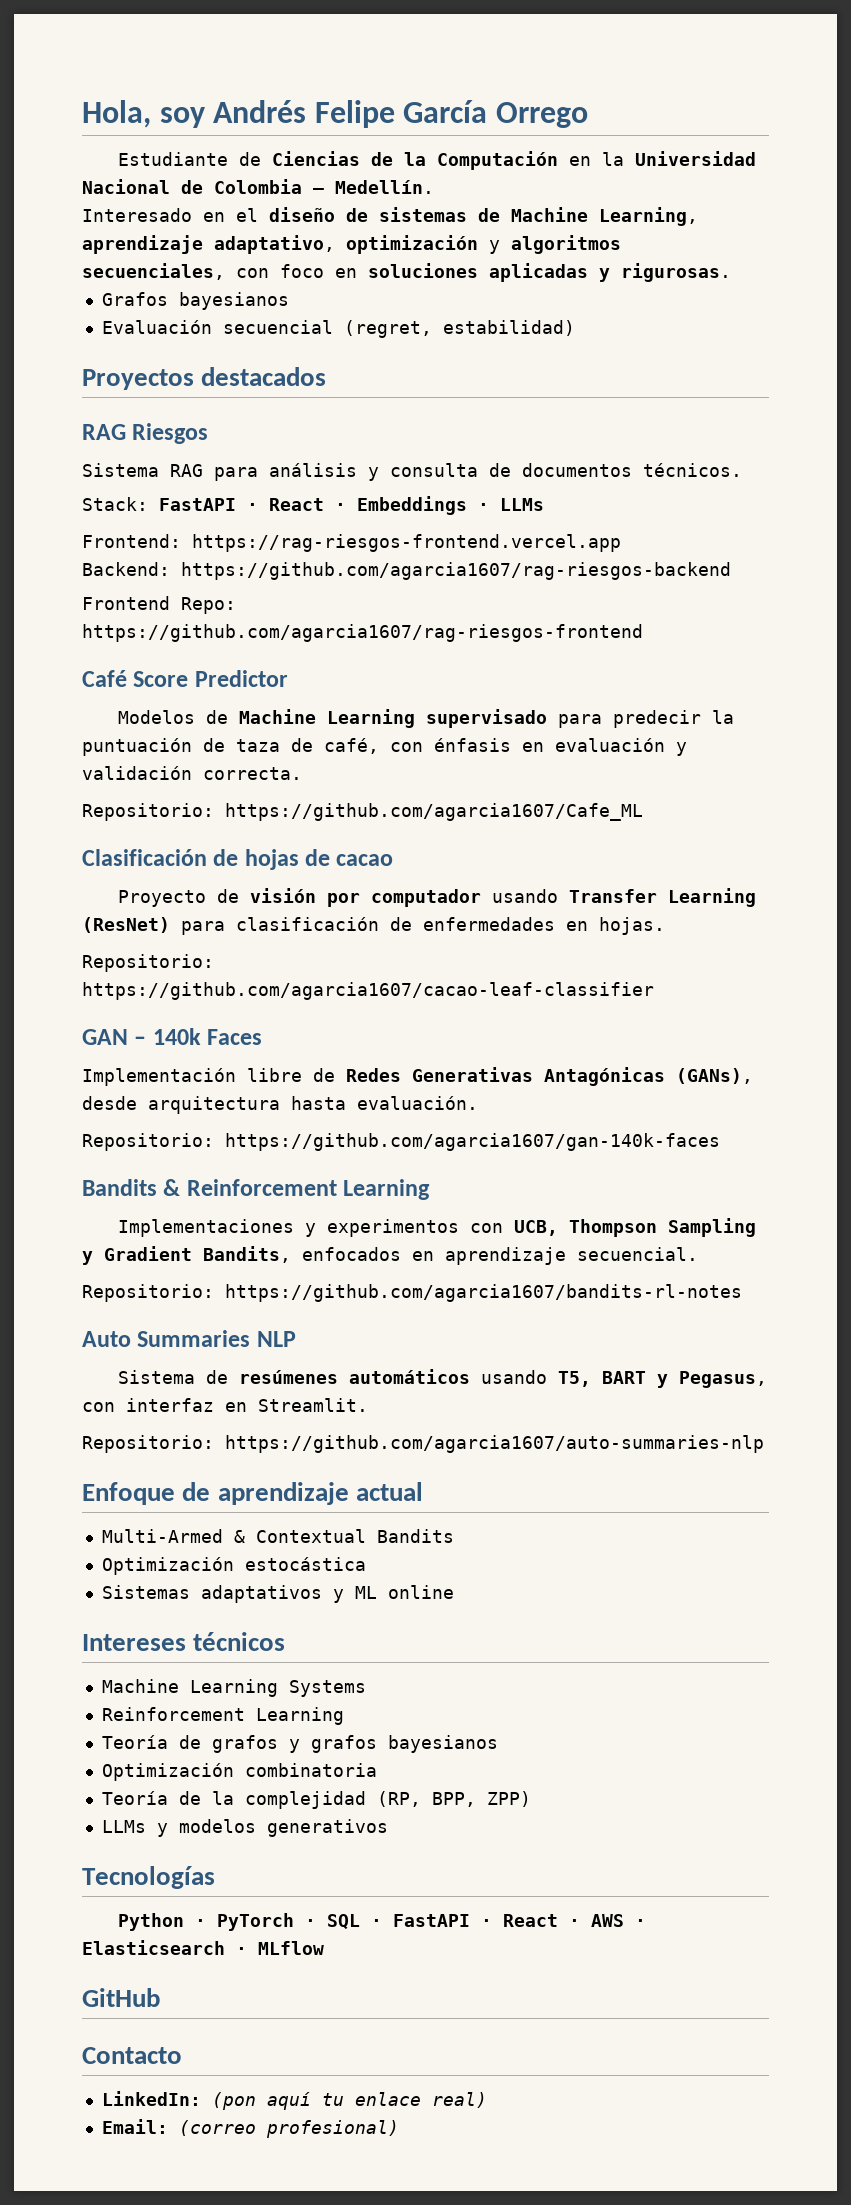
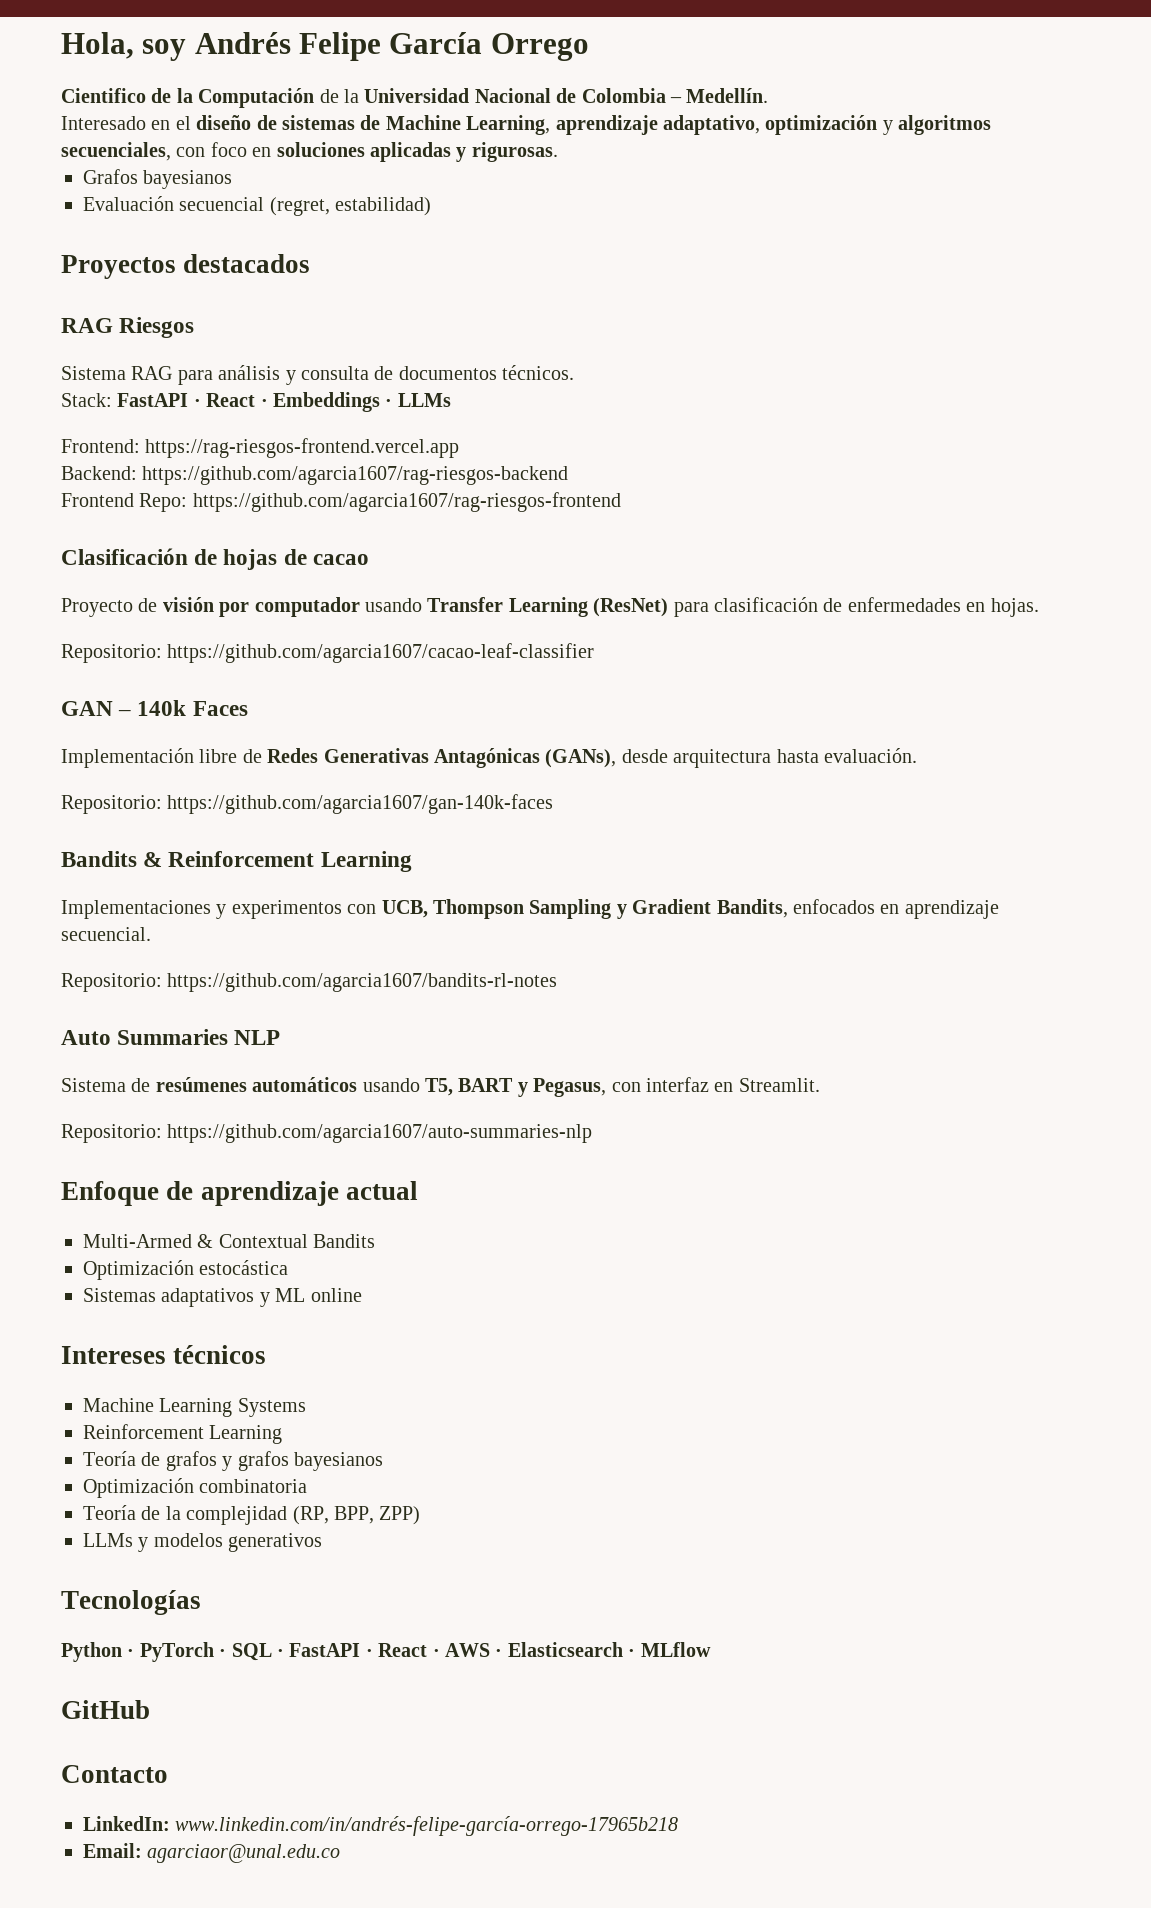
- Estudiante de Ciencias de la Computación en la Universidad Nacional de Colombia – Medellín.
+ Cientifico de la Computación de la Universidad Nacional de Colombia – Medellín.
- Café Score Predictor
- Modelos de Machine Learning supervisado para predecir la puntuación de taza de café, con énfasis en evaluación y validación correcta.
- Repositorio: https://github.com/agarcia1607/Cafe_ML
- LinkedIn: (pon aquí tu enlace real)
+ LinkedIn: www.linkedin.com/in/andrés-felipe-garcía-orrego-17965b218
- Email: (correo profesional)
+ Email: agarciaor@unal.edu.co

